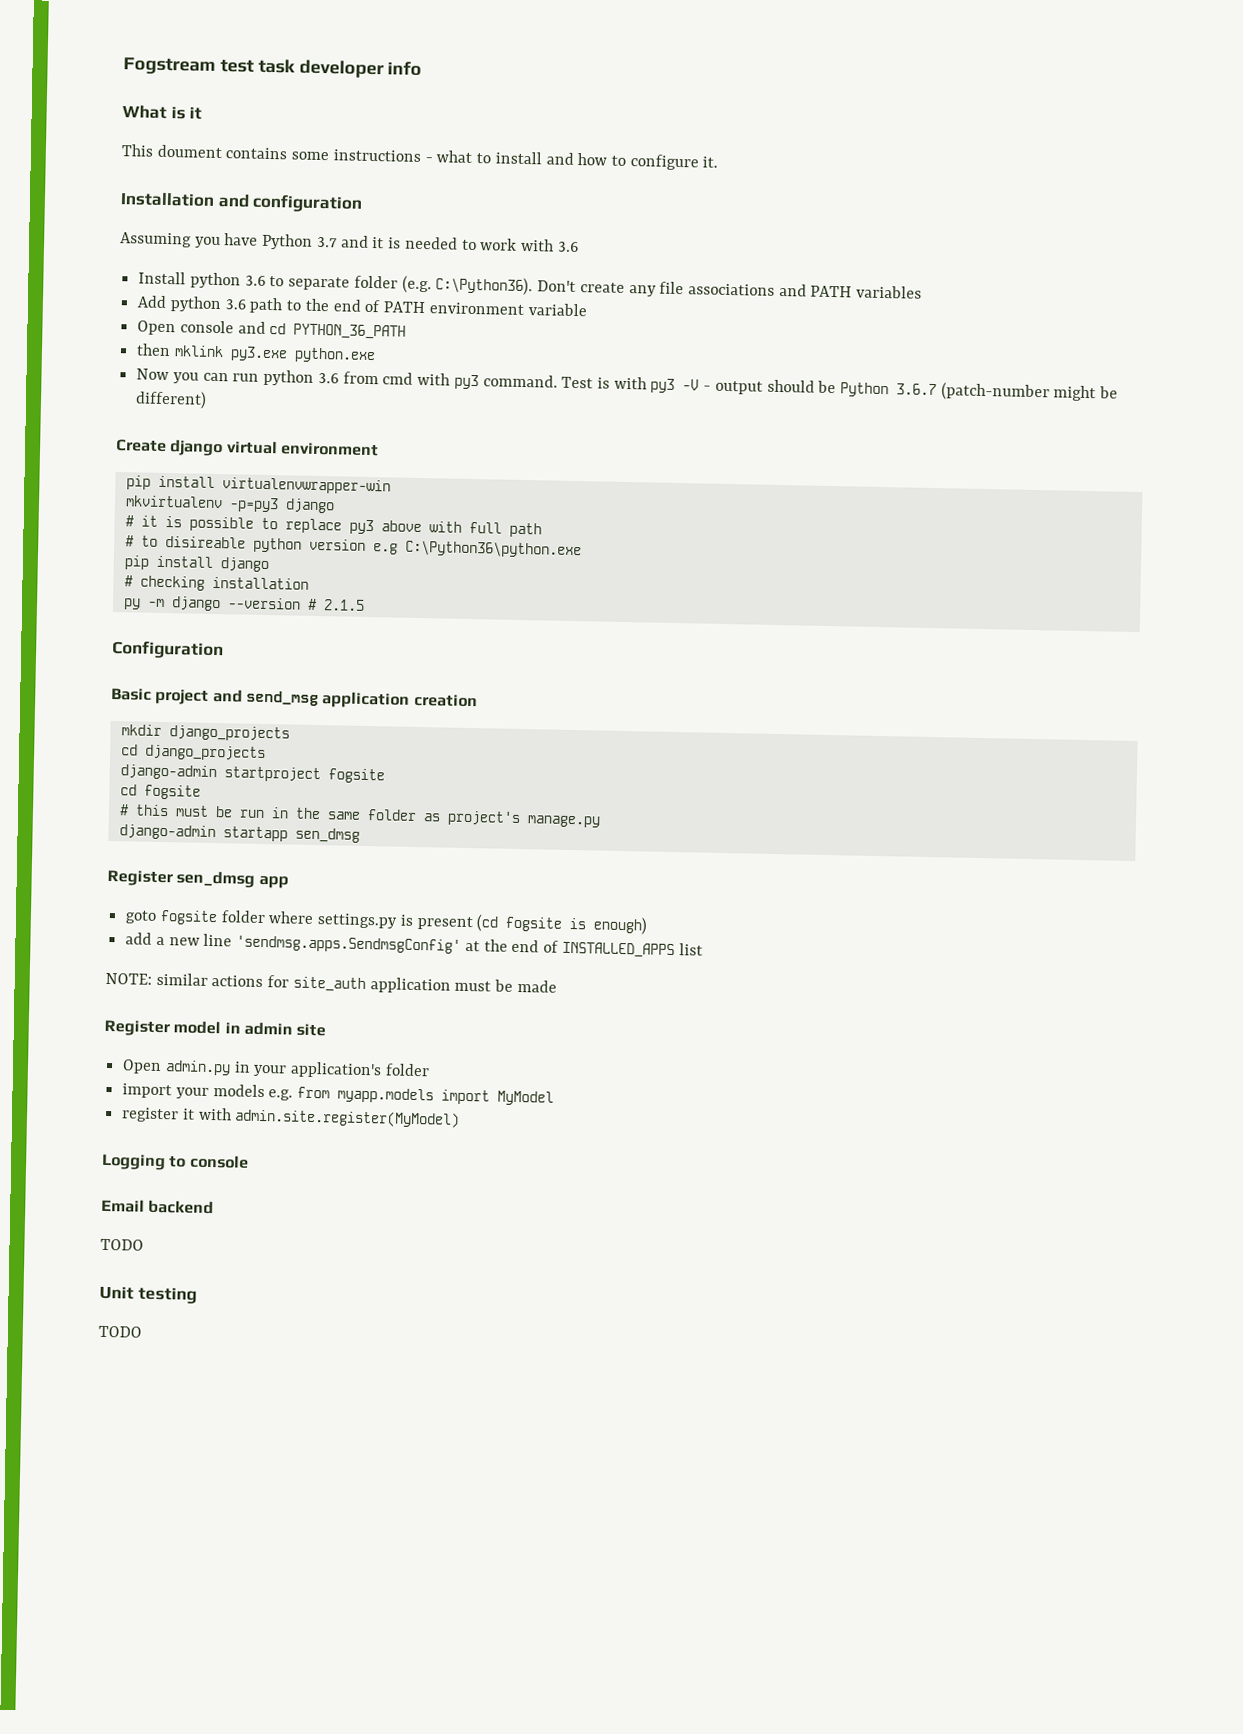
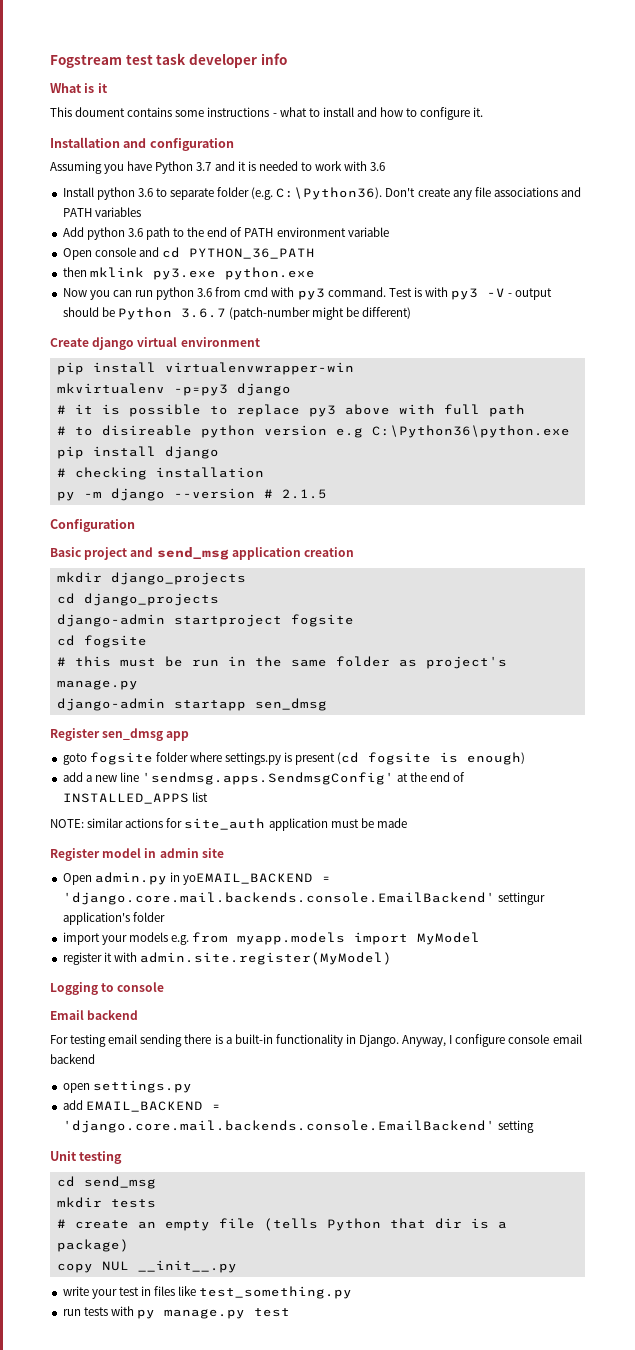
- Open admin.py in your application's folder
+ Open admin.py in yoEMAIL_BACKEND = 'django.core.mail.backends.console.EmailBackend' settingur application's folder
  Email backend
- TODO
+ For testing email sending there is a built-in functionality in Django. Anyway, I configure console email backend
+ open settings.py
+ add EMAIL_BACKEND = 'django.core.mail.backends.console.EmailBackend' setting
  Unit testing
- TODO
+ cd send_msg
+ mkdir tests
+ # create an empty file (tells Python that dir is a package)
+ copy NUL __init__.py
+ write your test in files like test_something.py
+ run tests with py manage.py test

